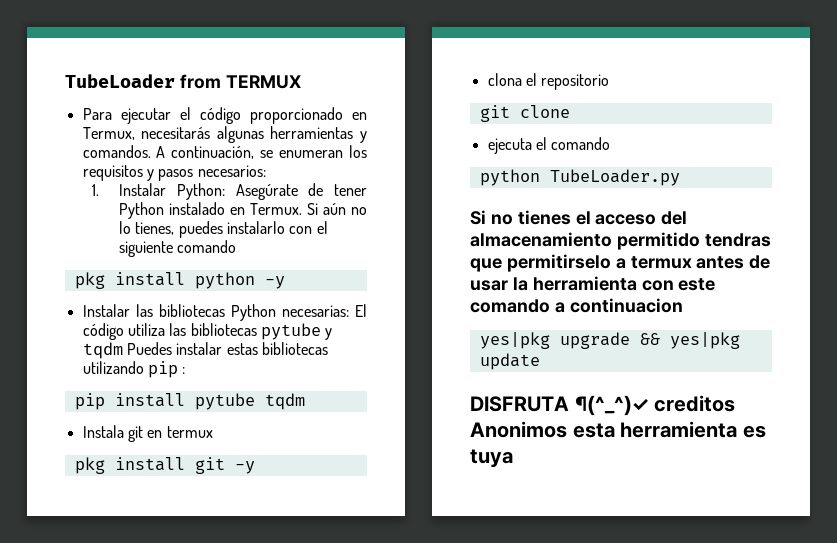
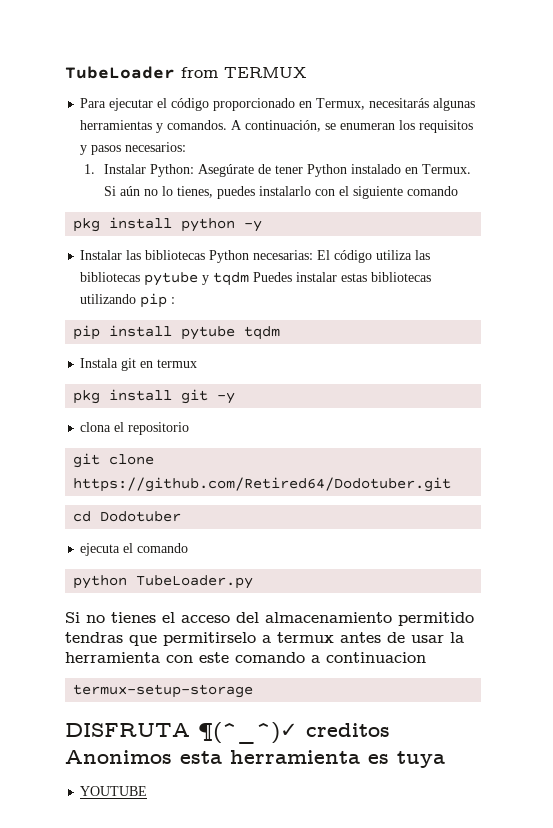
- git clone
+ git clone https://github.com/Retired64/Dodotuber.git
+ cd Dodotuber
- yes|pkg upgrade && yes|pkg update
+ termux-setup-storage
+ YOUTUBE

